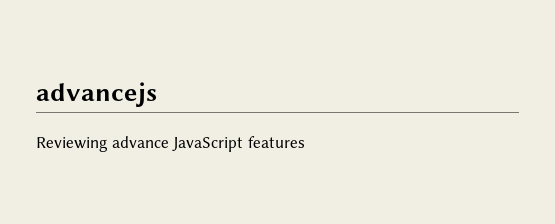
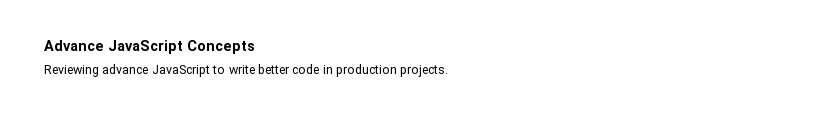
- advancejs
+ Advance JavaScript Concepts
- Reviewing advance JavaScript features
+ Reviewing advance JavaScript to write better code in production projects.

